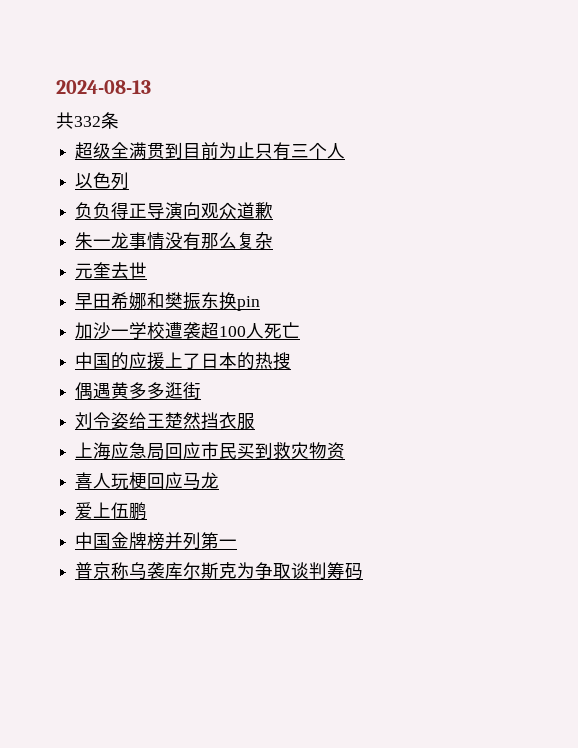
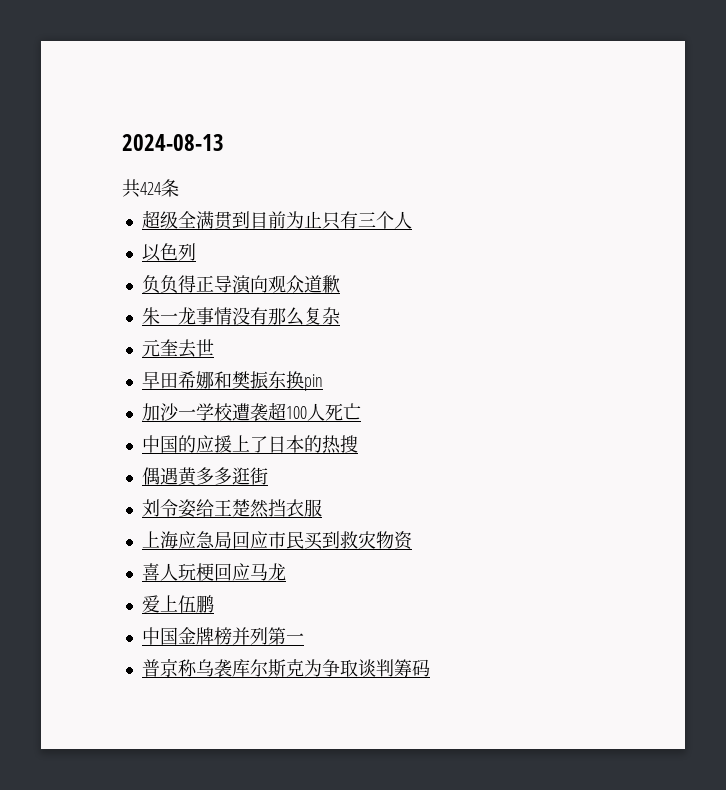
- 共332条
+ 共424条

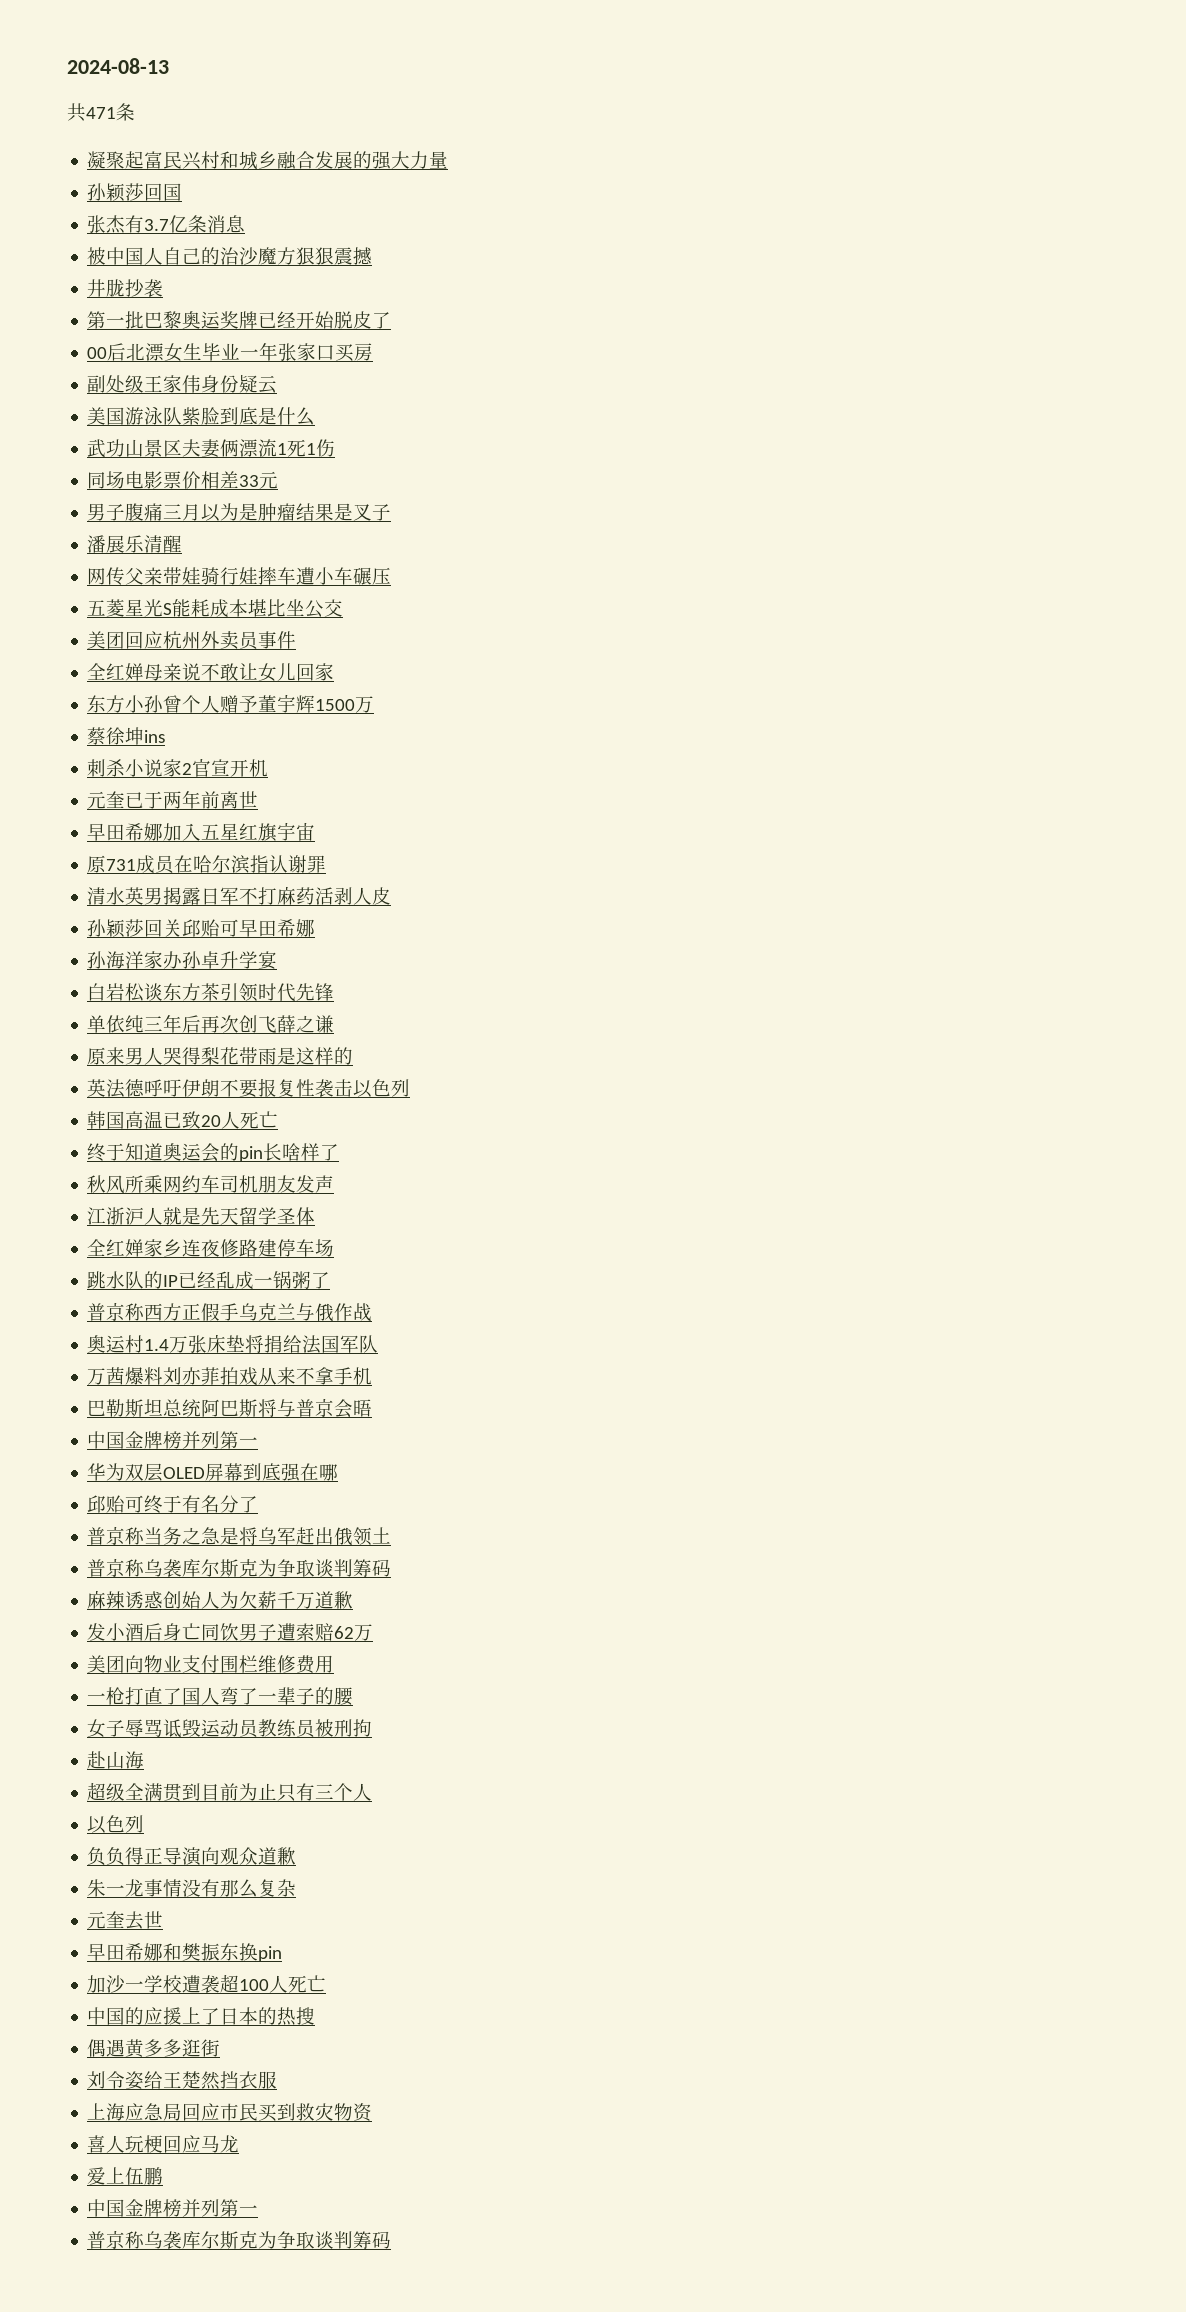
- 共424条
+ 共471条
+ 凝聚起富民兴村和城乡融合发展的强大力量
+ 孙颖莎回国
+ 张杰有3.7亿条消息
+ 被中国人自己的治沙魔方狠狠震撼
+ 井胧抄袭
+ 第一批巴黎奥运奖牌已经开始脱皮了
+ 00后北漂女生毕业一年张家口买房
+ 副处级王家伟身份疑云
+ 美国游泳队紫脸到底是什么
+ 武功山景区夫妻俩漂流1死1伤
+ 同场电影票价相差33元
+ 男子腹痛三月以为是肿瘤结果是叉子
+ 潘展乐清醒
+ 网传父亲带娃骑行娃摔车遭小车碾压
+ 五菱星光S能耗成本堪比坐公交
+ 美团回应杭州外卖员事件
+ 全红婵母亲说不敢让女儿回家
+ 东方小孙曾个人赠予董宇辉1500万
+ 蔡徐坤ins
+ 刺杀小说家2官宣开机
+ 元奎已于两年前离世
+ 早田希娜加入五星红旗宇宙
+ 原731成员在哈尔滨指认谢罪
+ 清水英男揭露日军不打麻药活剥人皮
+ 孙颖莎回关邱贻可早田希娜
+ 孙海洋家办孙卓升学宴
+ 白岩松谈东方茶引领时代先锋
+ 单依纯三年后再次创飞薛之谦
+ 原来男人哭得梨花带雨是这样的
+ 英法德呼吁伊朗不要报复性袭击以色列
+ 韩国高温已致20人死亡
+ 终于知道奥运会的pin长啥样了
+ 秋风所乘网约车司机朋友发声
+ 江浙沪人就是先天留学圣体
+ 全红婵家乡连夜修路建停车场
+ 跳水队的IP已经乱成一锅粥了
+ 普京称西方正假手乌克兰与俄作战
+ 奥运村1.4万张床垫将捐给法国军队
+ 万茜爆料刘亦菲拍戏从来不拿手机
+ 巴勒斯坦总统阿巴斯将与普京会晤
+ 中国金牌榜并列第一
+ 华为双层OLED屏幕到底强在哪
+ 邱贻可终于有名分了
+ 普京称当务之急是将乌军赶出俄领土
+ 普京称乌袭库尔斯克为争取谈判筹码
+ 麻辣诱惑创始人为欠薪千万道歉
+ 发小酒后身亡同饮男子遭索赔62万
+ 美团向物业支付围栏维修费用
+ 一枪打直了国人弯了一辈子的腰
+ 女子辱骂诋毁运动员教练员被刑拘
+ 赴山海

